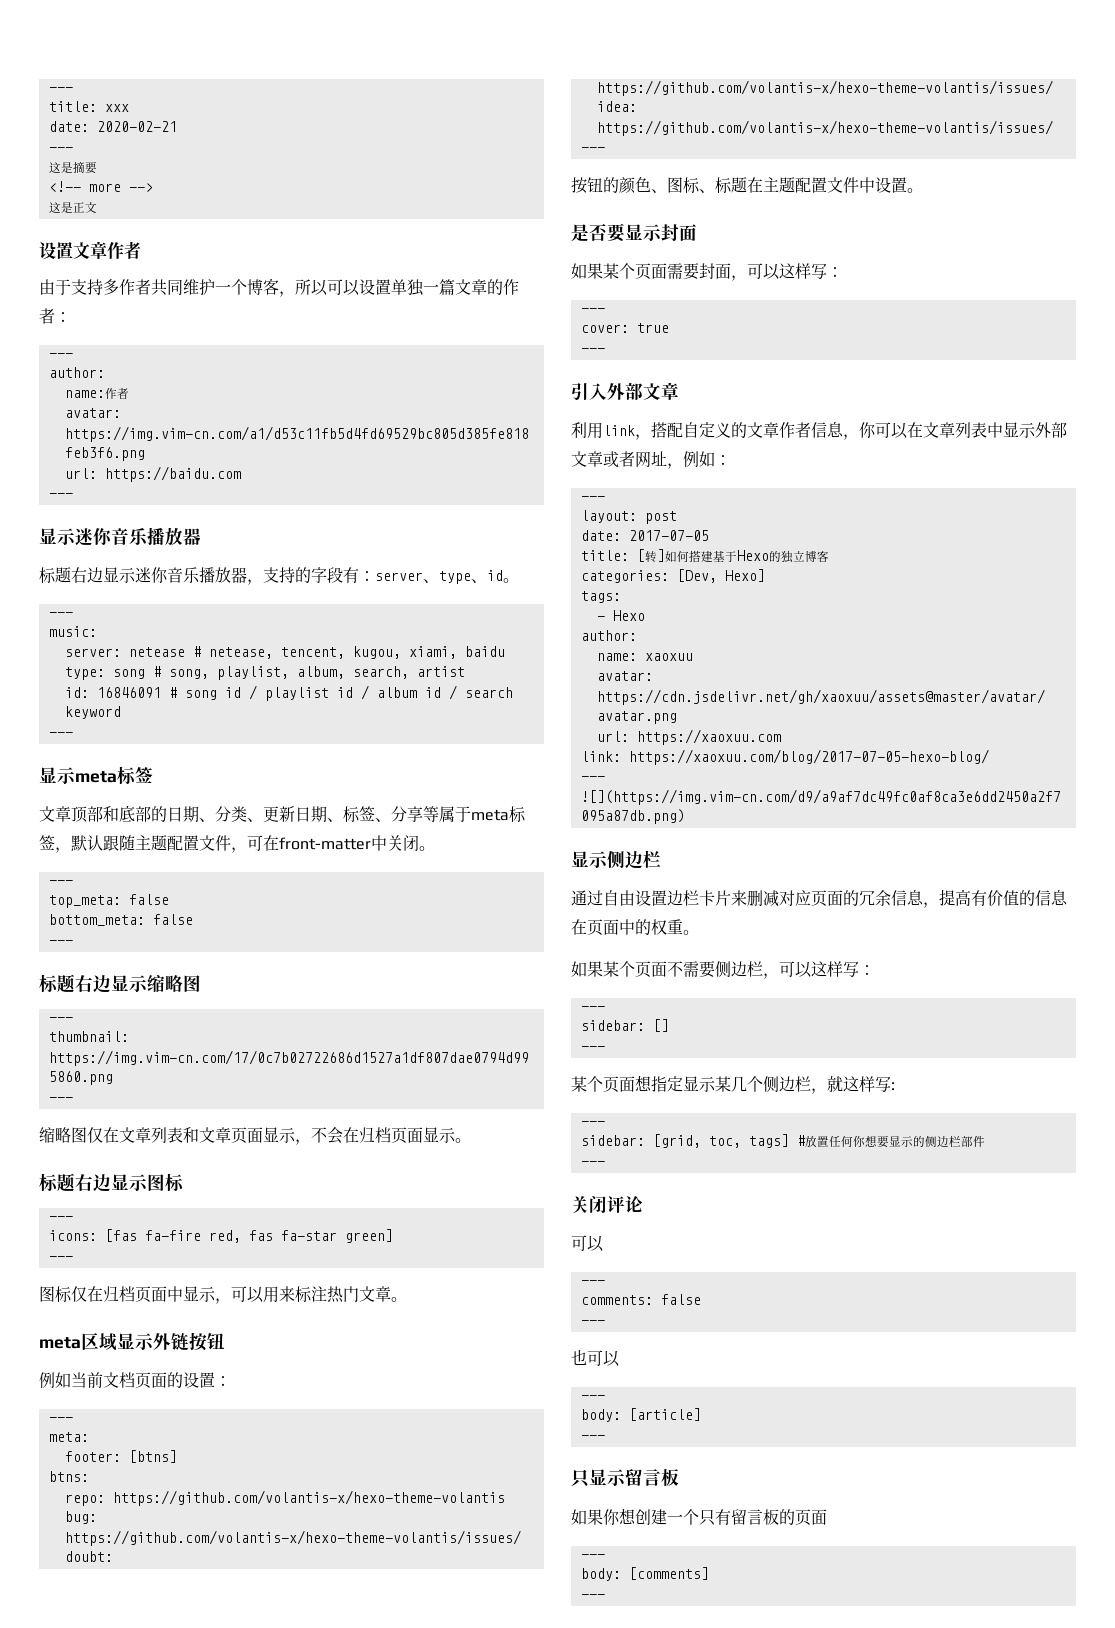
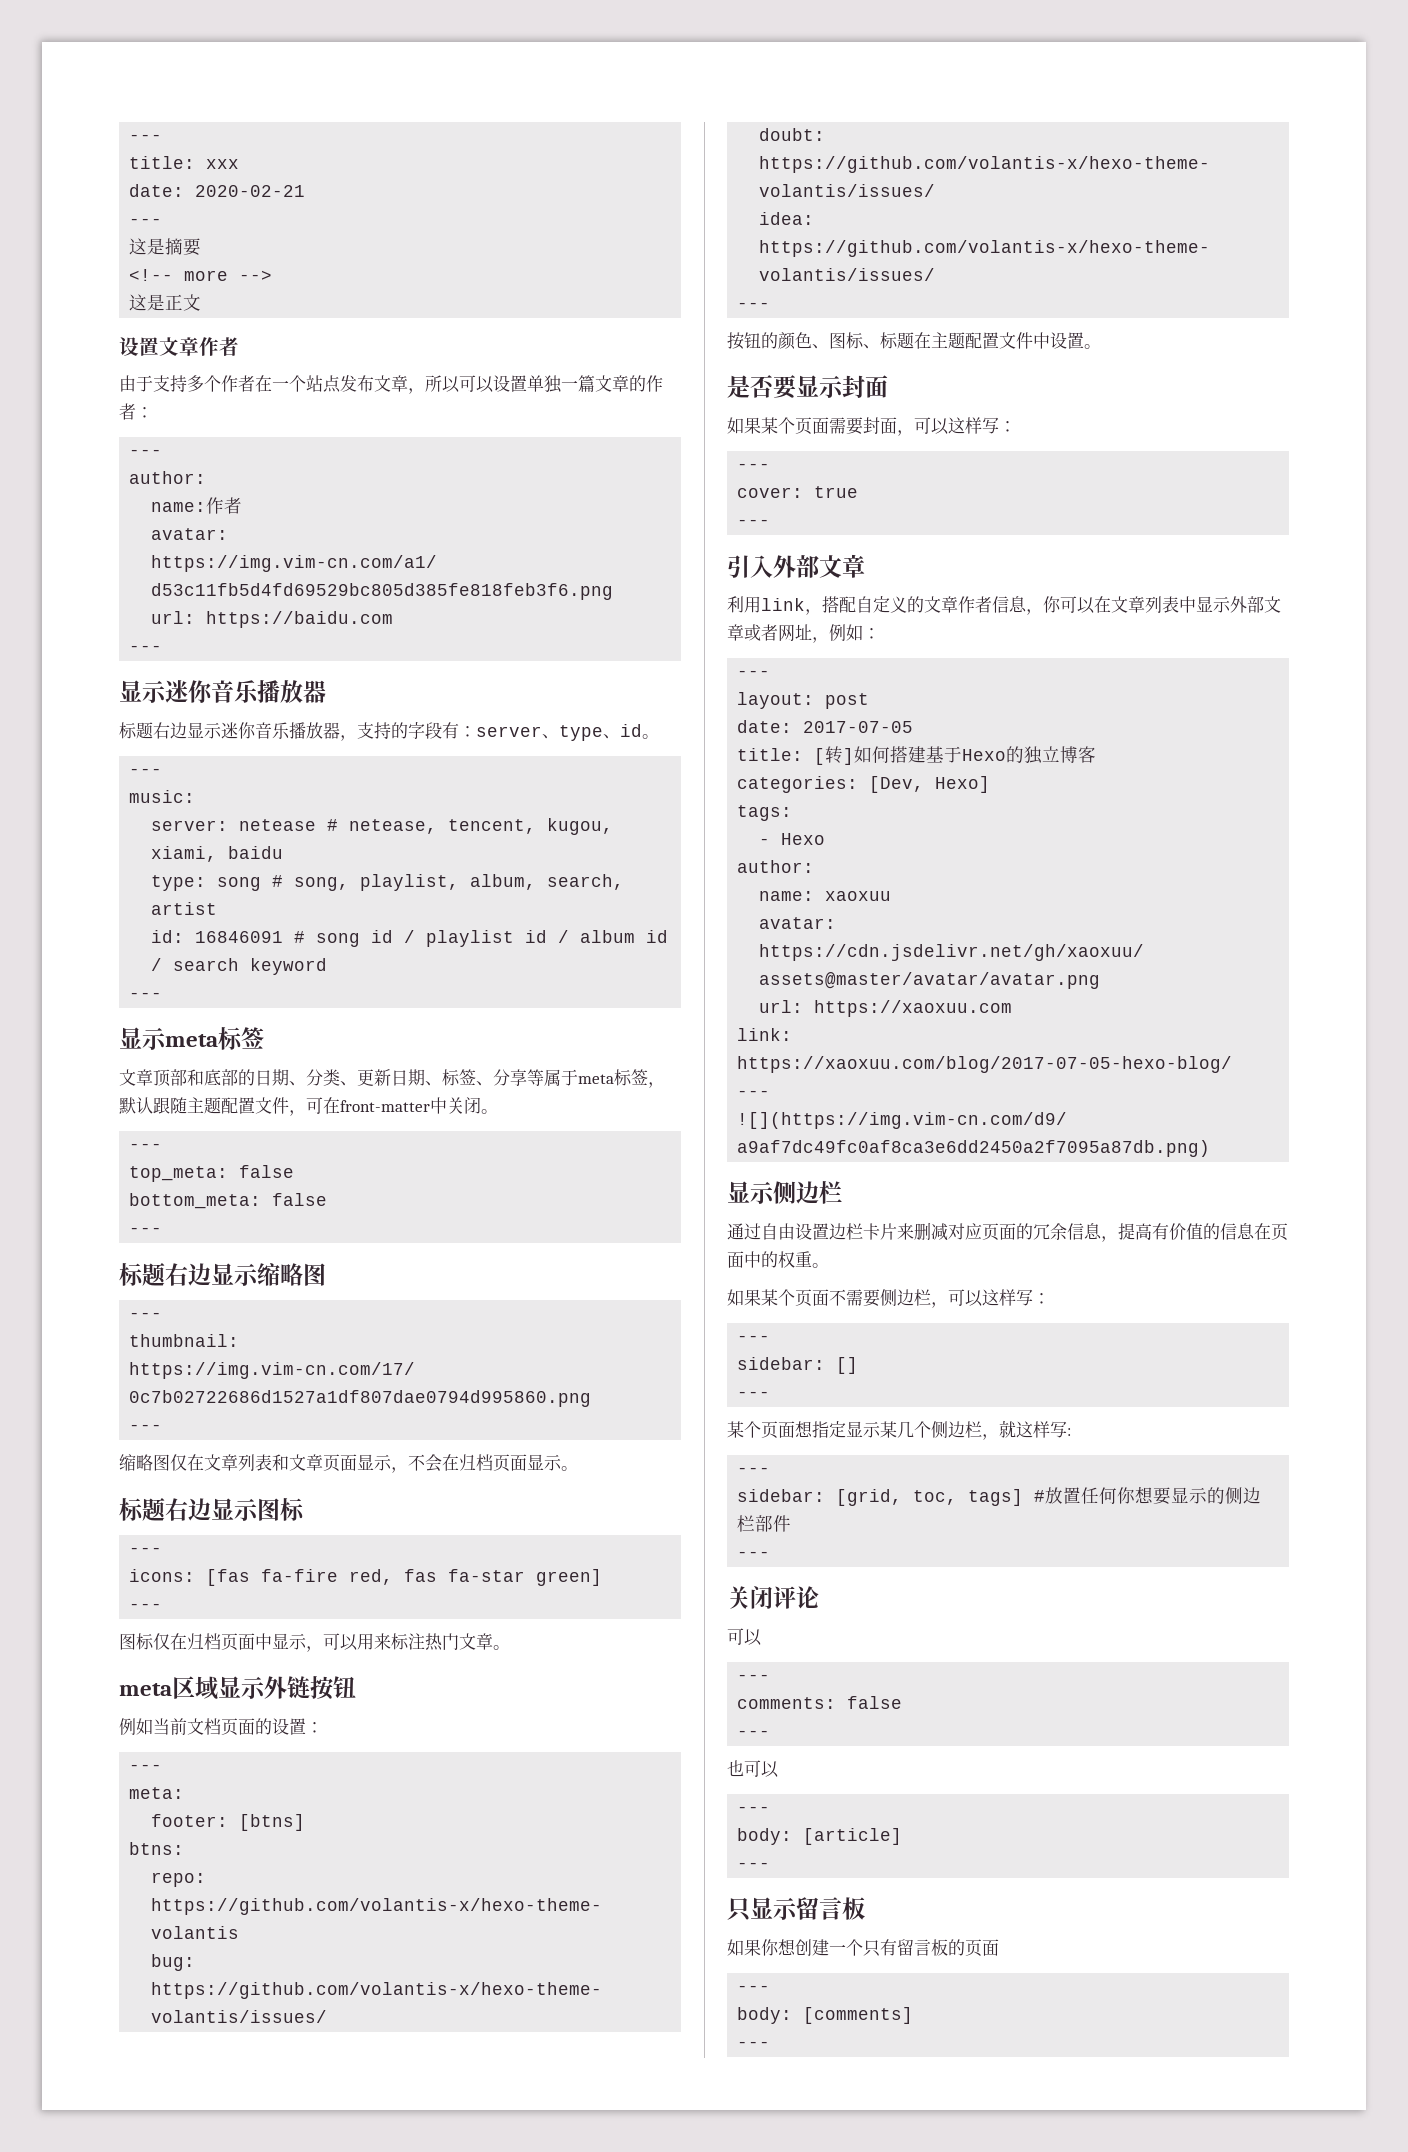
- 由于支持多作者共同维护一个博客，所以可以设置单独一篇文章的作者：
+ 由于支持多个作者在一个站点发布文章，所以可以设置单独一篇文章的作者：

